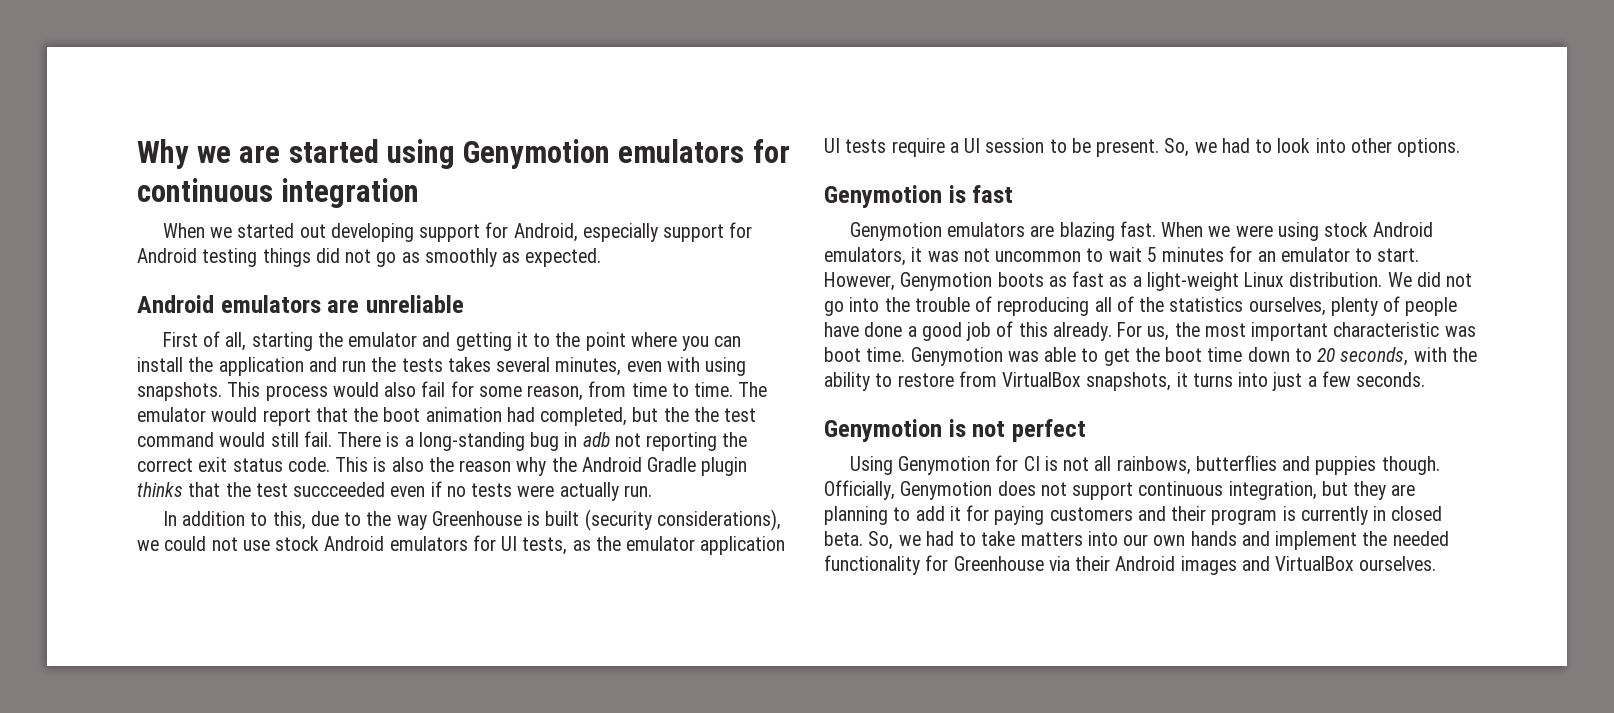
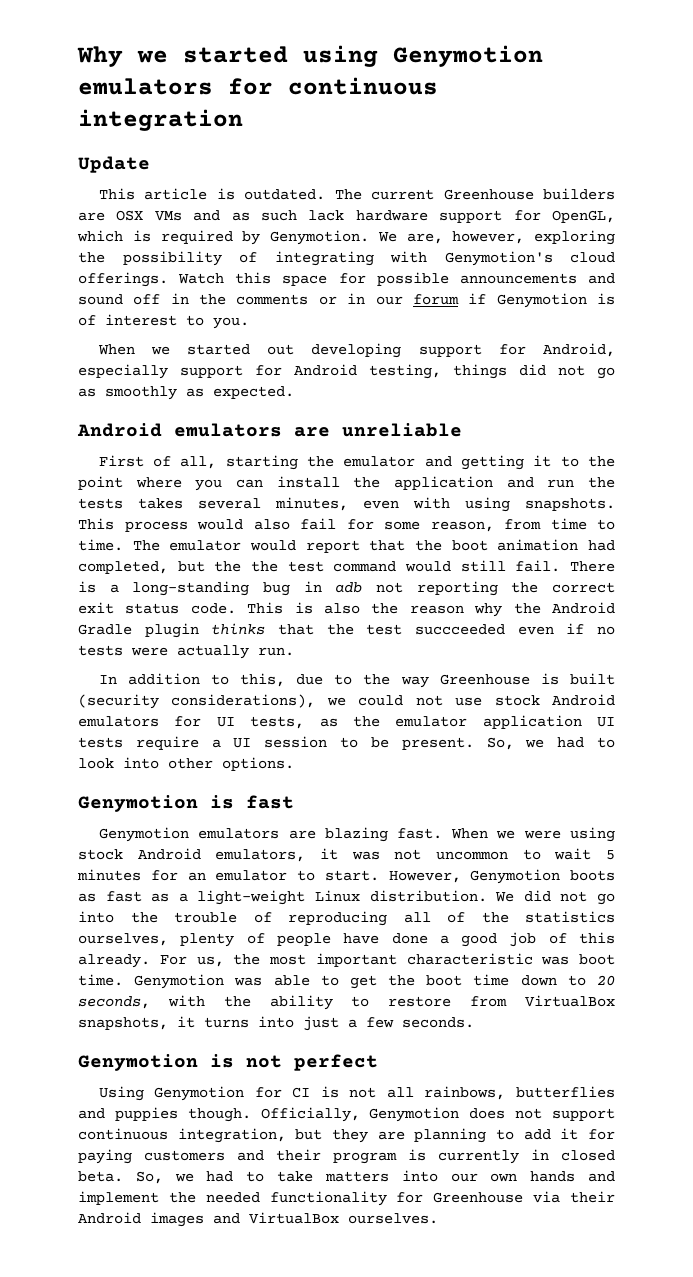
- Why we are started using Genymotion emulators for continuous integration
+ Why we started using Genymotion emulators for continuous integration
+ Update
+ This article is outdated. The current Greenhouse builders are OSX VMs and as such lack hardware support for OpenGL, which is required by Genymotion. We are, however, exploring the possibility of integrating with Genymotion's cloud offerings. Watch this space for possible announcements and sound off in the comments or in our forum if Genymotion is of interest to you.
- When we started out developing support for Android, especially support for Android testing things did not go as smoothly as expected.
+ When we started out developing support for Android, especially support for Android testing, things did not go as smoothly as expected.

